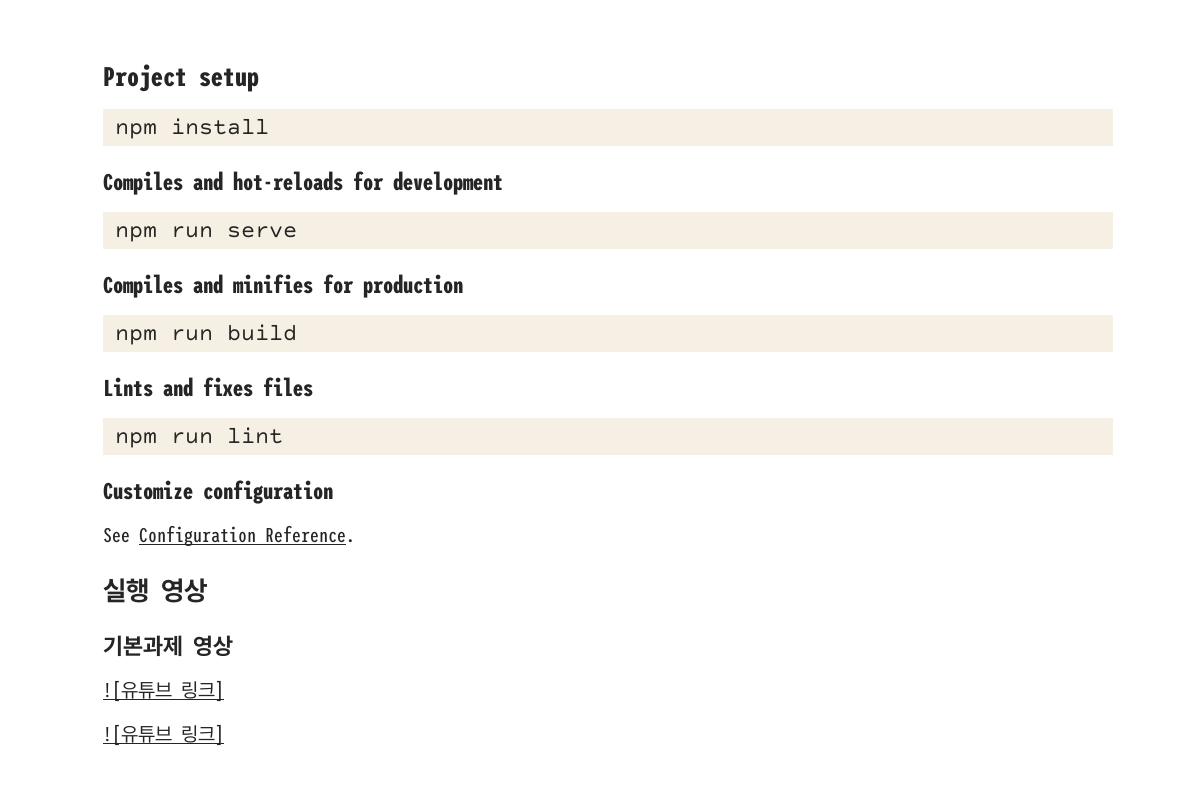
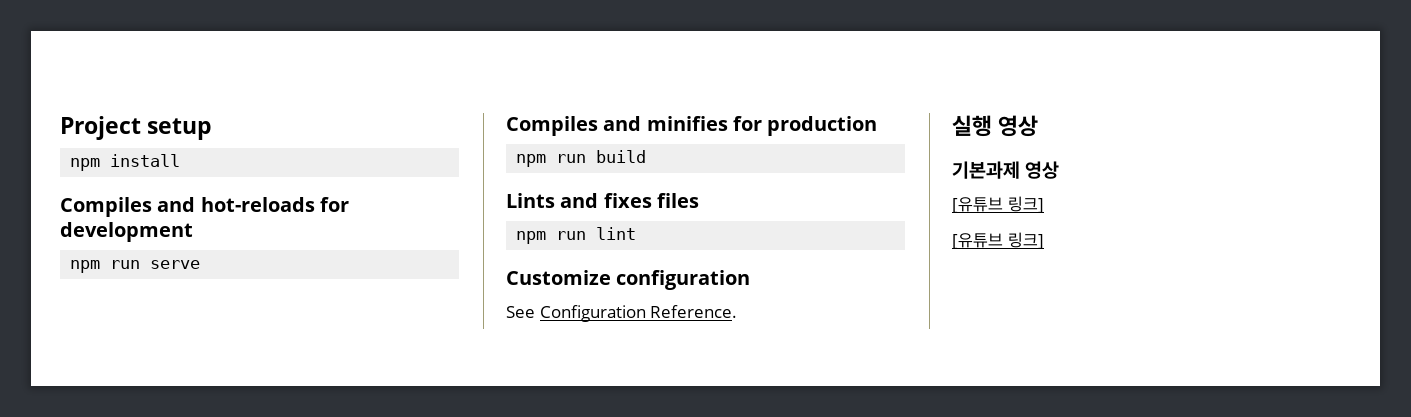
  기본과제 영상
- ![유튜브 링크]
- ![유튜브 링크]
+ [유튜브 링크]
+ [유튜브 링크]

